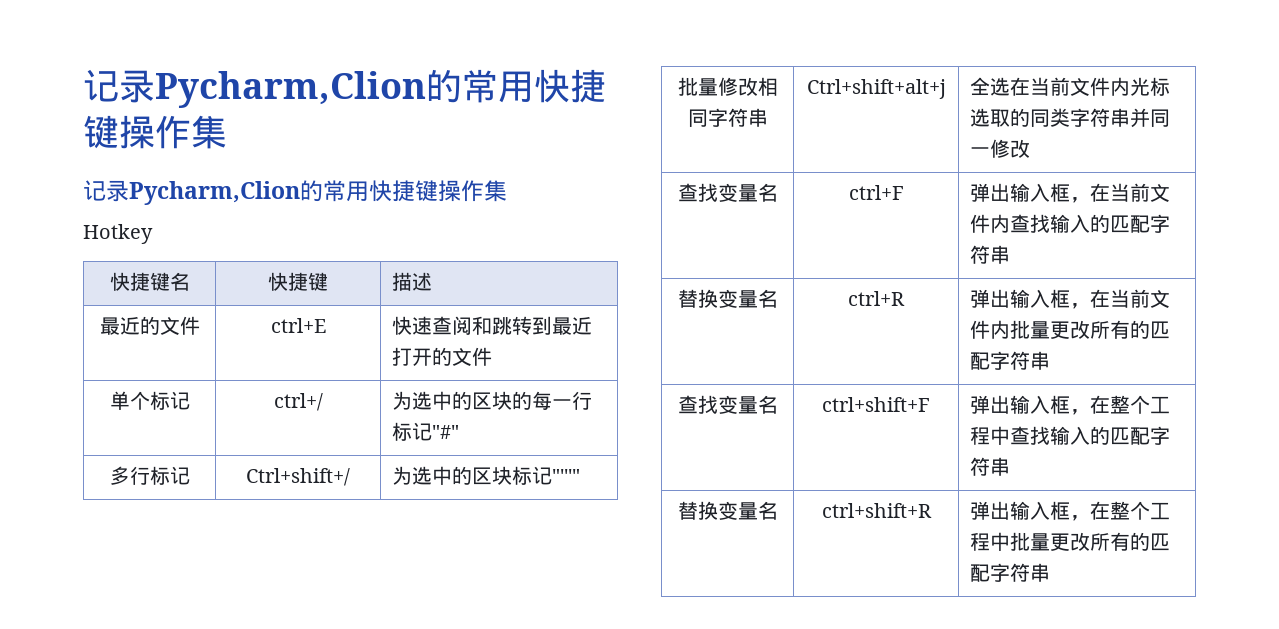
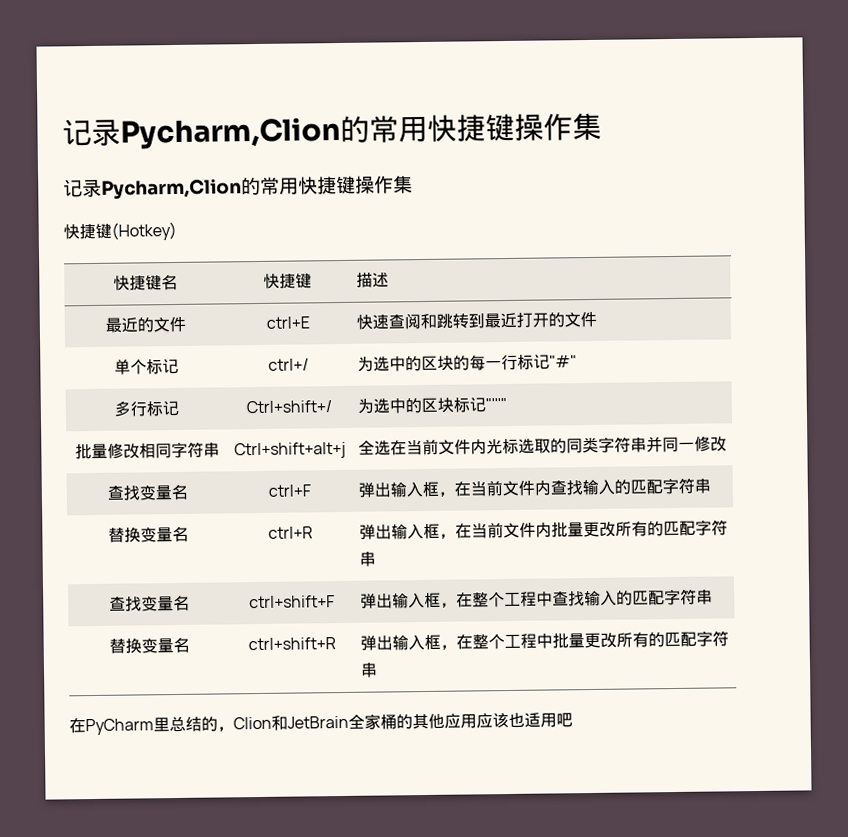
- Hotkey
+ 快捷键(Hotkey)
+ 在PyCharm里总结的，Clion和JetBrain全家桶的其他应用应该也适用吧

